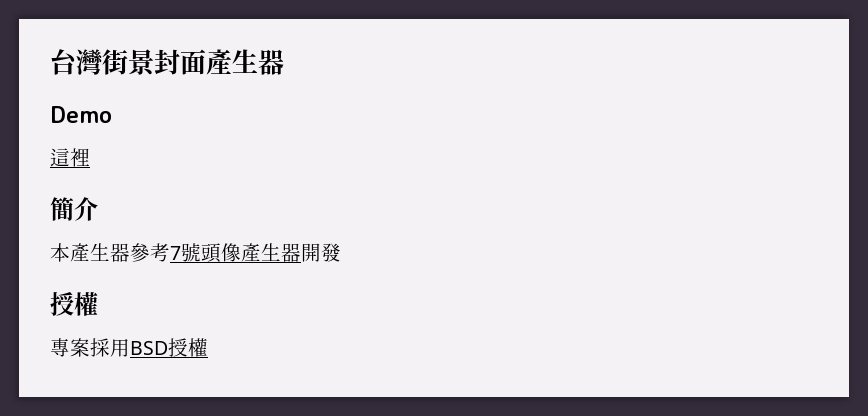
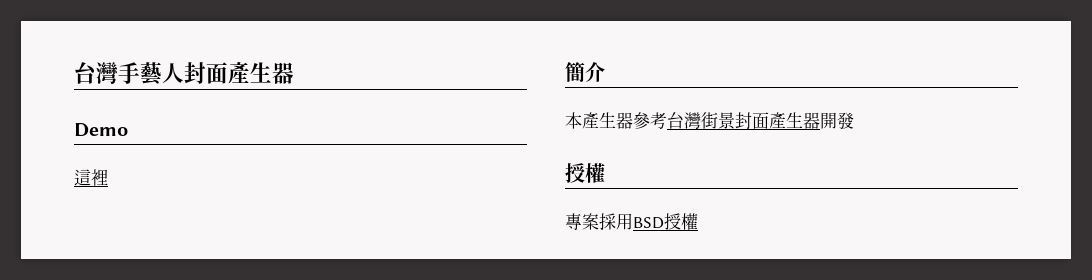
- 台灣街景封面產生器
+ 台灣手藝人封面產生器
- 本產生器參考7號頭像產生器開發
+ 本產生器參考台灣街景封面產生器開發

